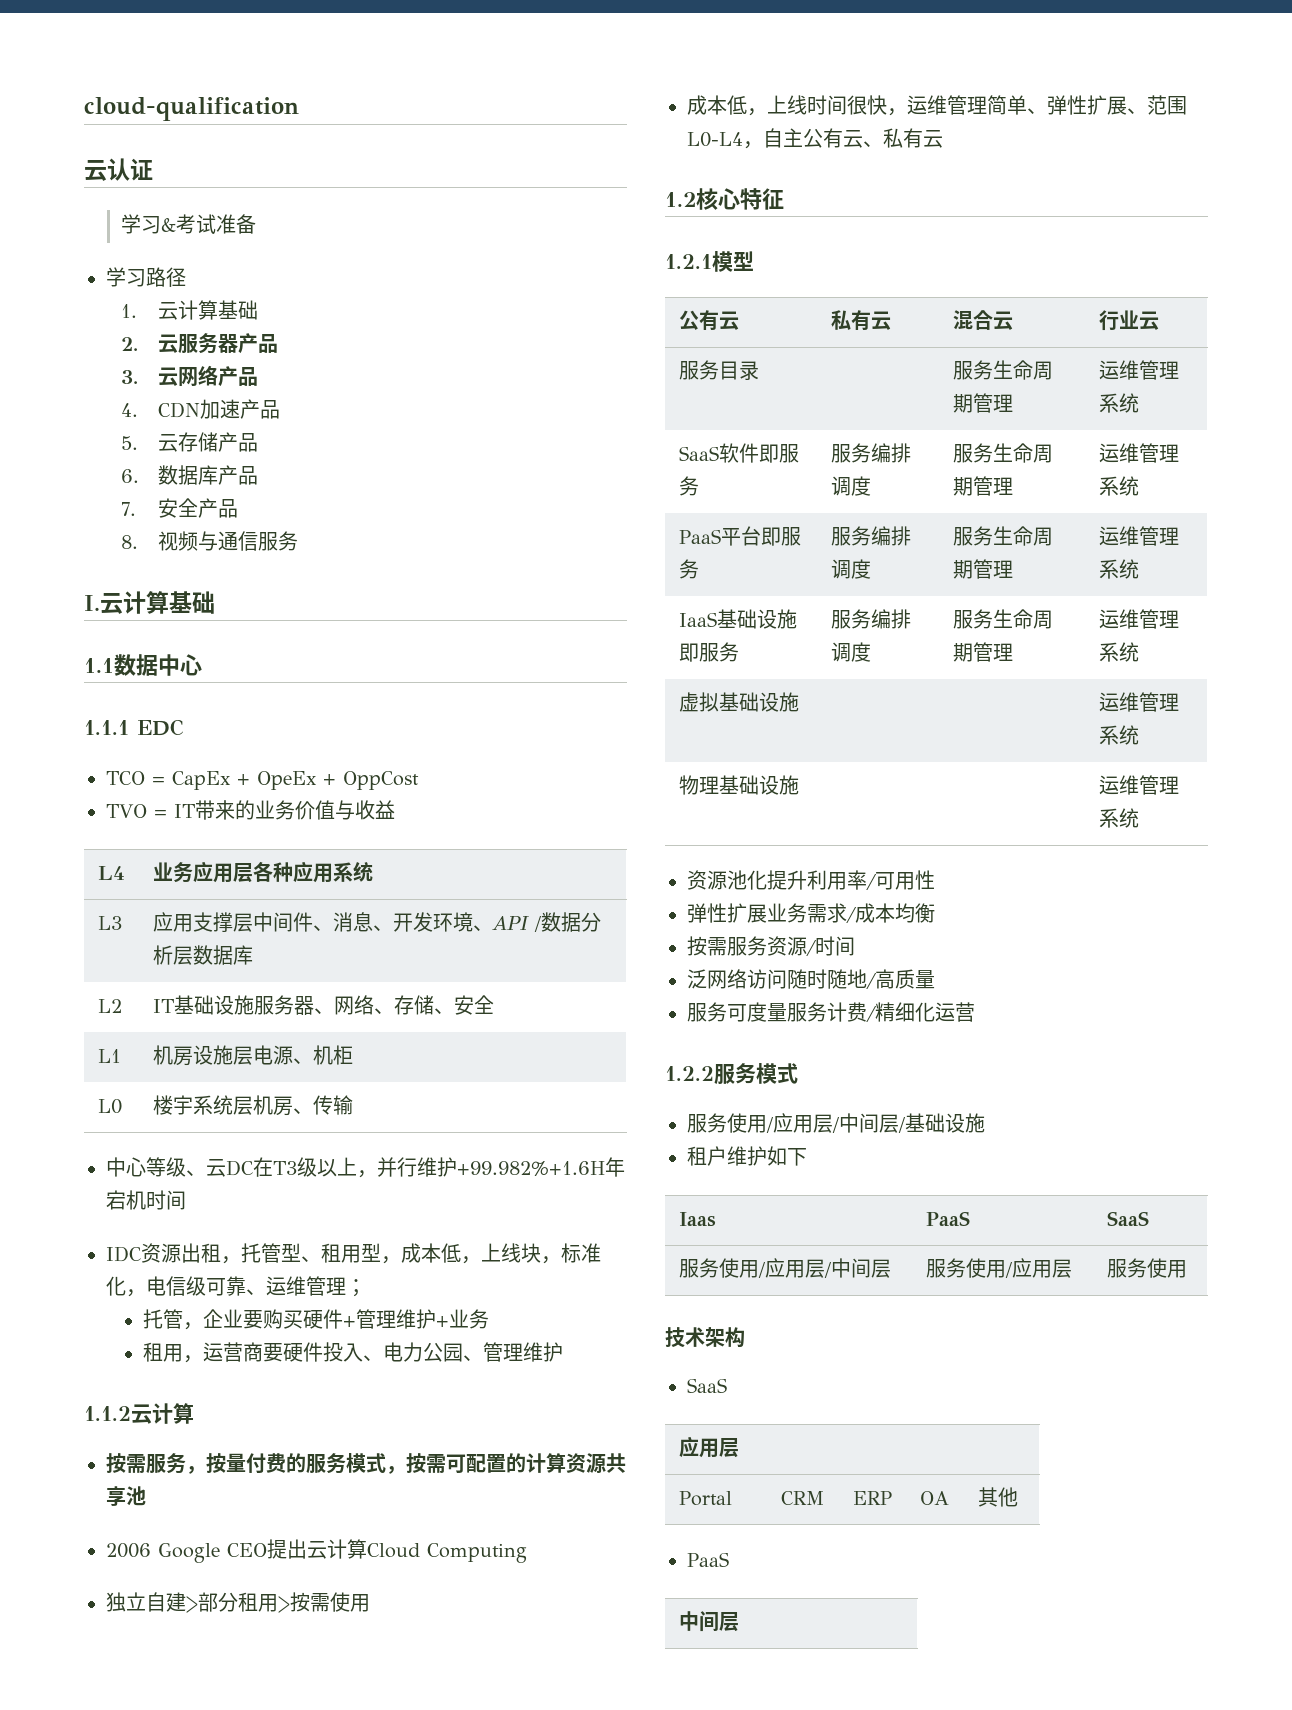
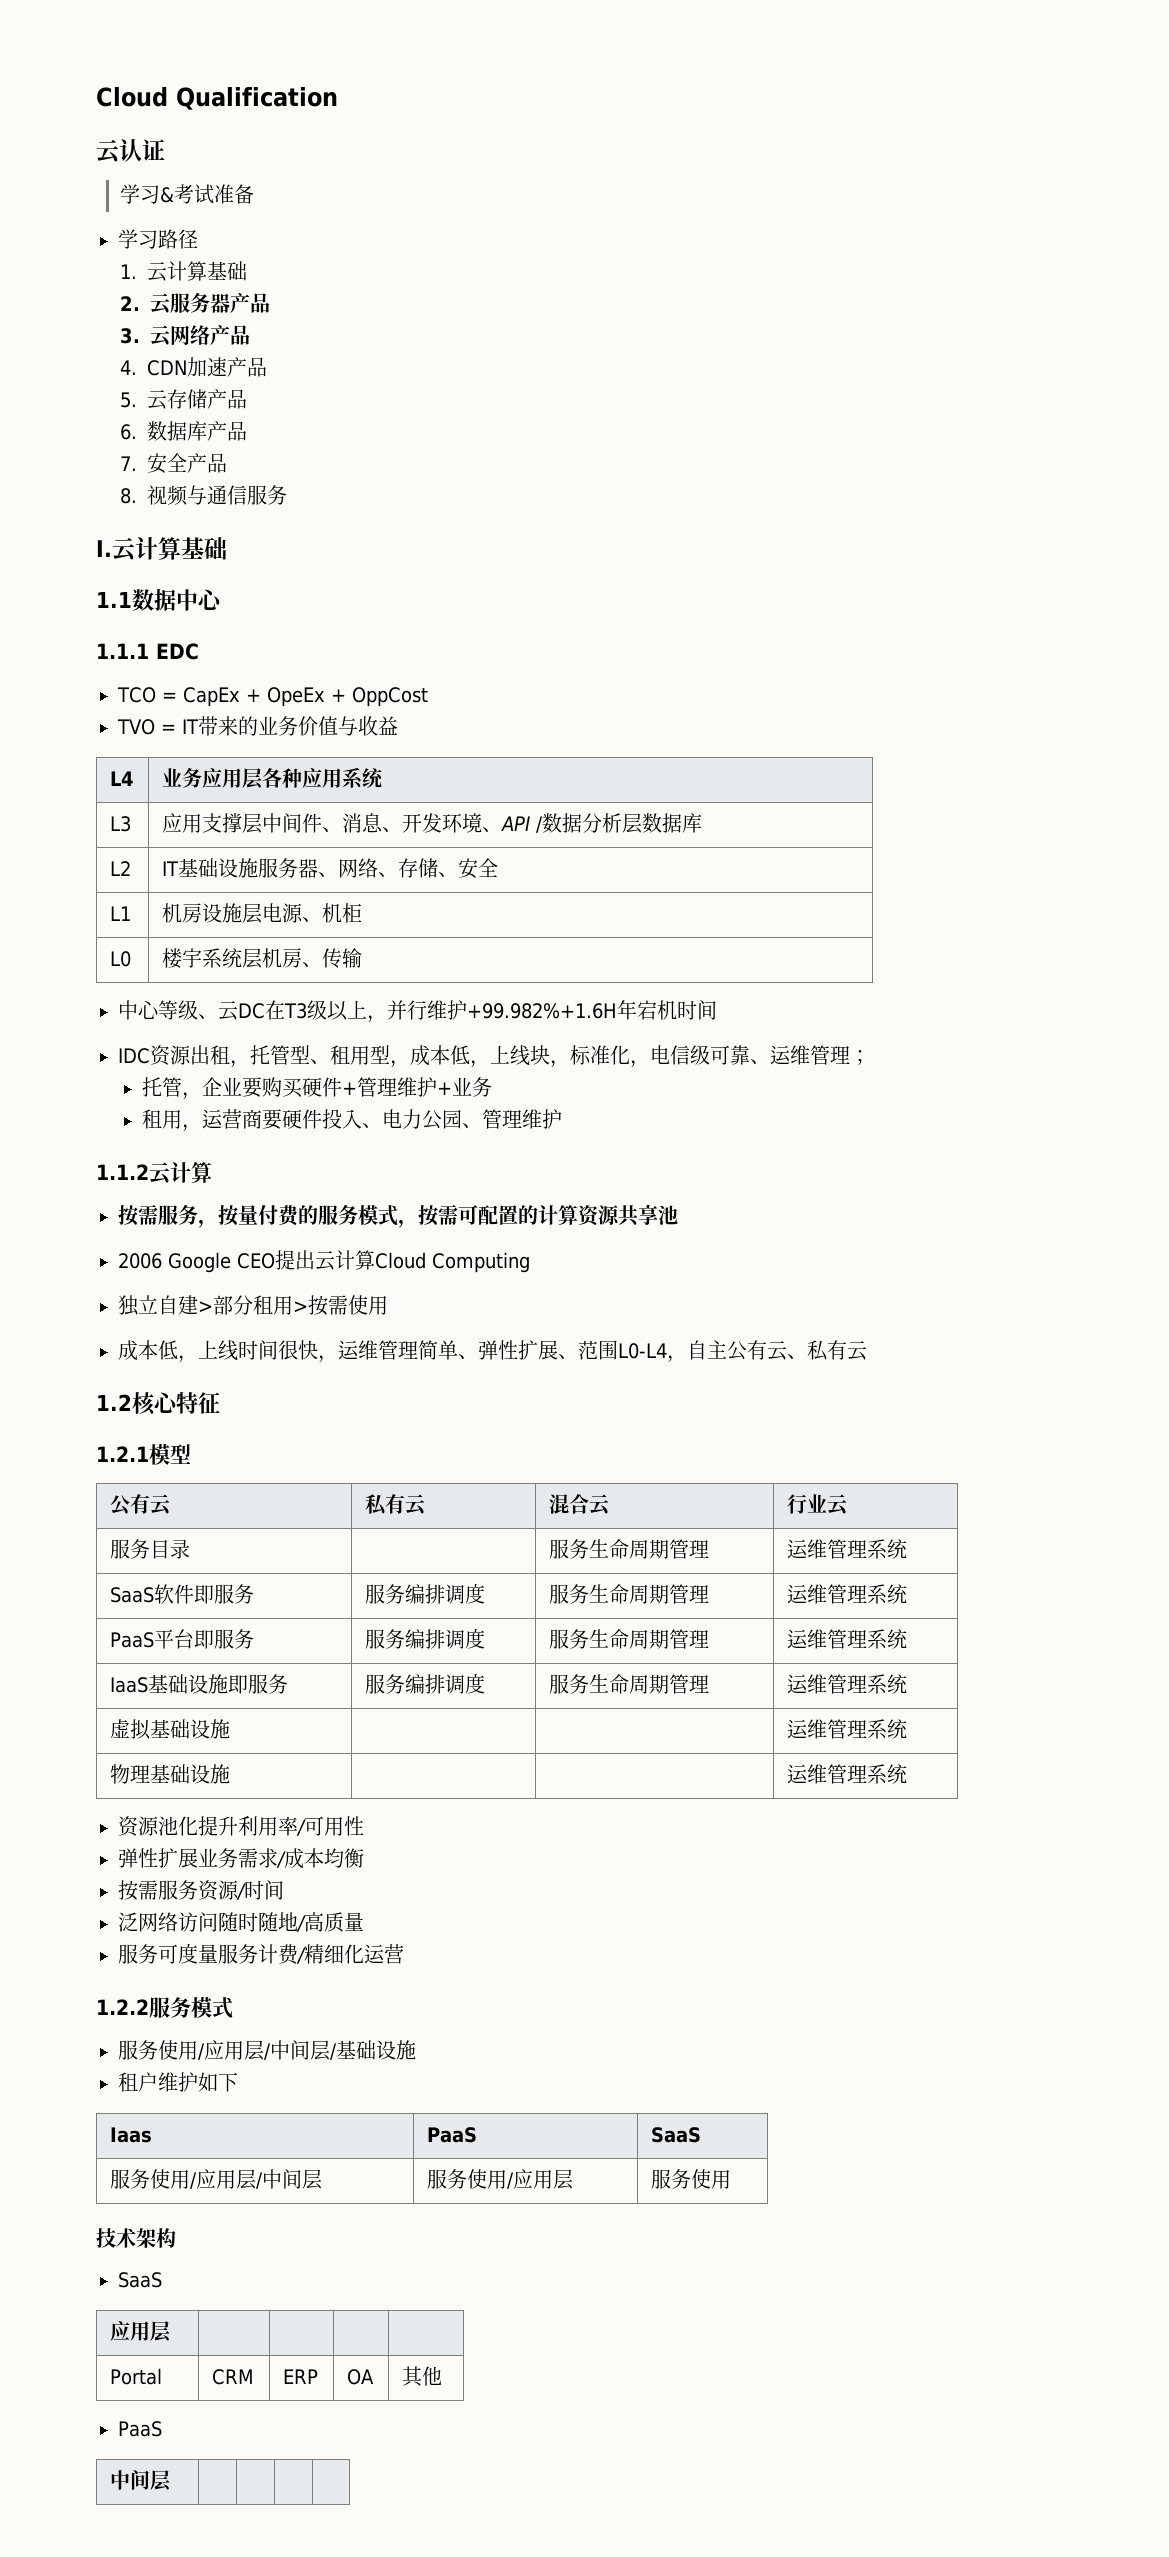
- cloud-qualification
+ Cloud Qualification

